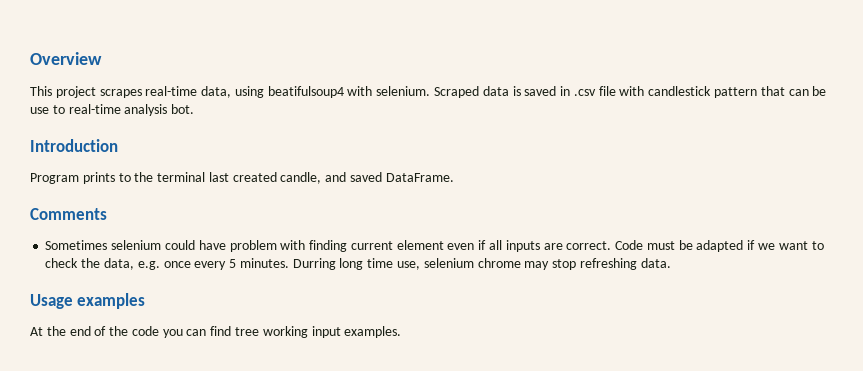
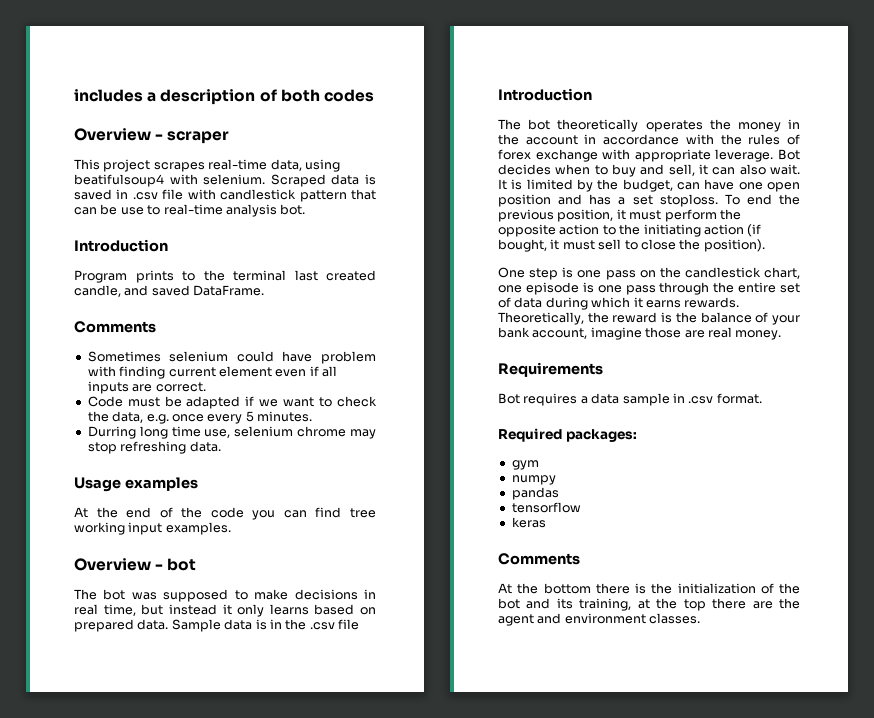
- Overview
+ includes a description of both codes
+ Overview - scraper
- Sometimes selenium could have problem with finding current element even if all inputs are correct. Code must be adapted if we want to check the data, e.g. once every 5 minutes. Durring long time use, selenium chrome may stop refreshing data.
+ Sometimes selenium could have problem with finding current element even if all inputs are correct.
+ Code must be adapted if we want to check the data, e.g. once every 5 minutes.
+ Durring long time use, selenium chrome may stop refreshing data.
+ Overview - bot
+ The bot was supposed to make decisions in real time, but instead it only learns based on prepared data. Sample data is in the .csv file
+ Introduction
+ The bot theoretically operates the money in the account in accordance with the rules of forex exchange with appropriate leverage. Bot decides when to buy and sell, it can also wait. It is limited by the budget, can have one open position and has a set stoploss. To end the previous position, it must perform the opposite action to the initiating action (if bought, it must sell to close the position).
+ One step is one pass on the candlestick chart, one episode is one pass through the entire set of data during which it earns rewards. Theoretically, the reward is the balance of your bank account, imagine those are real money.
+ Requirements
+ Bot requires a data sample in .csv format.
+ Required packages:
+ gym
+ numpy
+ pandas
+ tensorflow
+ keras
+ Comments
+ At the bottom there is the initialization of the bot and its training, at the top there are the agent and environment classes.

